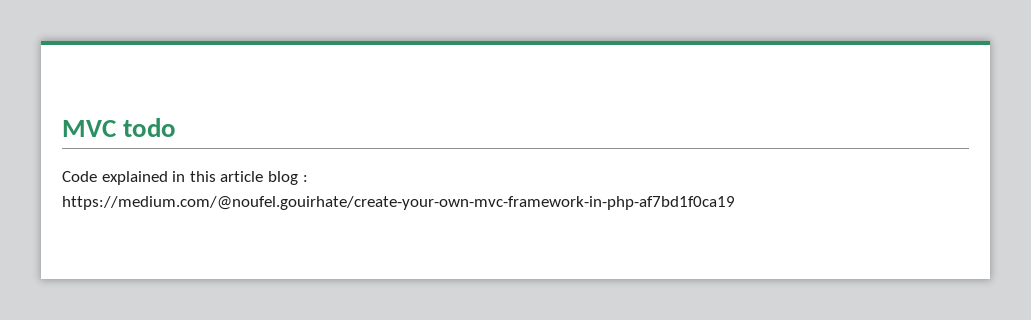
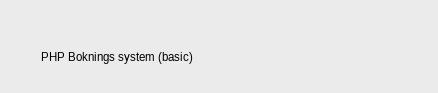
- MVC todo
- Code explained in this article blog : https://medium.com/@noufel.gouirhate/create-your-own-mvc-framework-in-php-af7bd1f0ca19
+ PHP Boknings system (basic)

